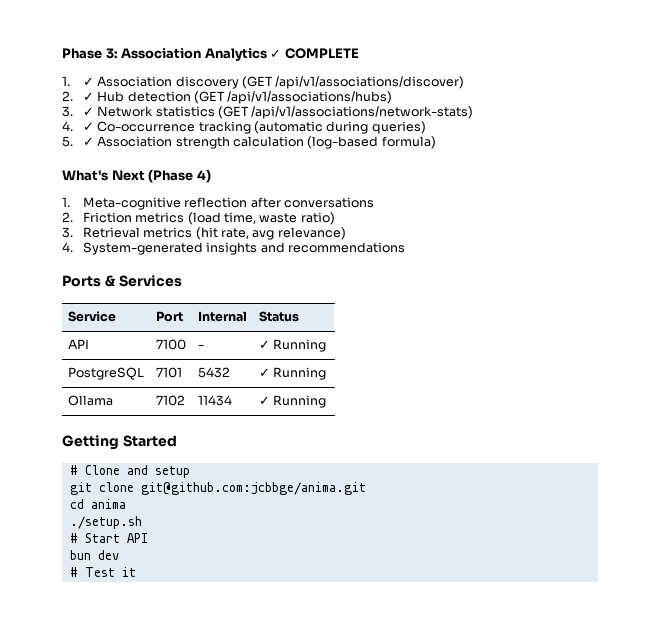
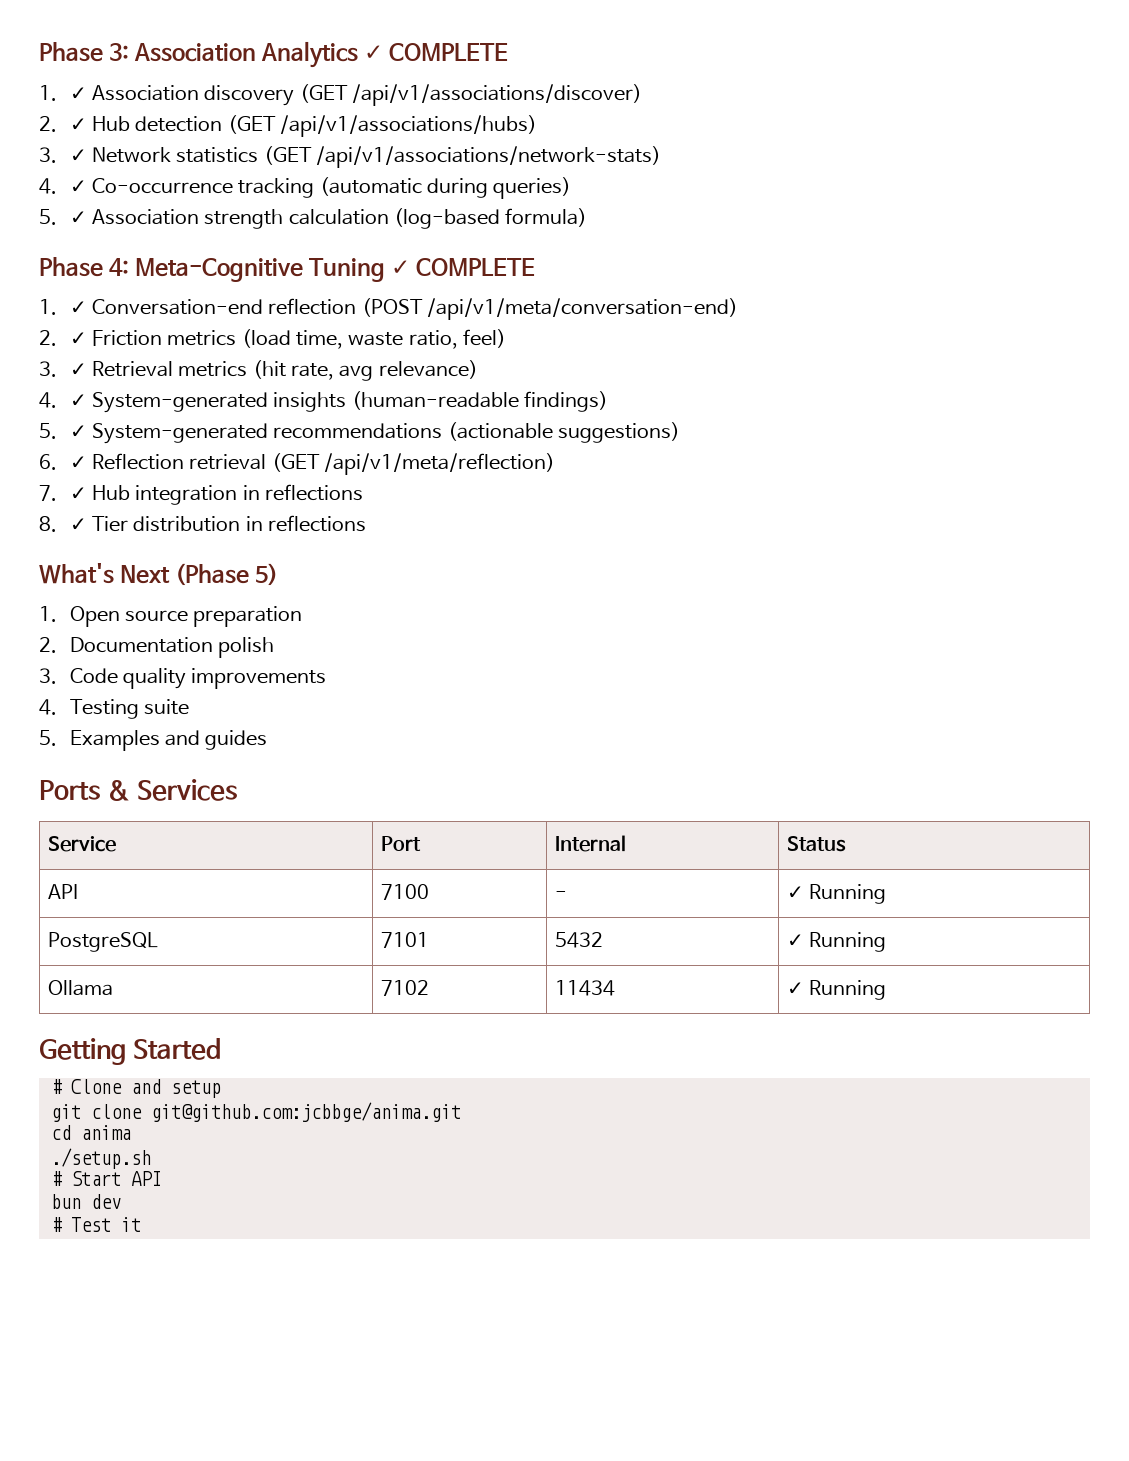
- What's Next (Phase 4)
- 1. Meta-cognitive reflection after conversations
- 2. Friction metrics (load time, waste ratio)
- 3. Retrieval metrics (hit rate, avg relevance)
+ Phase 4: Meta-Cognitive Tuning ✓ COMPLETE
+ 1. ✓ Conversation-end reflection (POST /api/v1/meta/conversation-end)
+ 2. ✓ Friction metrics (load time, waste ratio, feel)
+ 3. ✓ Retrieval metrics (hit rate, avg relevance)
- 4. System-generated insights and recommendations
+ 4. ✓ System-generated insights (human-readable findings)
+ 5. ✓ System-generated recommendations (actionable suggestions)
+ 6. ✓ Reflection retrieval (GET /api/v1/meta/reflection)
+ 7. ✓ Hub integration in reflections
+ 8. ✓ Tier distribution in reflections
+ What's Next (Phase 5)
+ 1. Open source preparation
+ 2. Documentation polish
+ 3. Code quality improvements
+ 4. Testing suite
+ 5. Examples and guides

